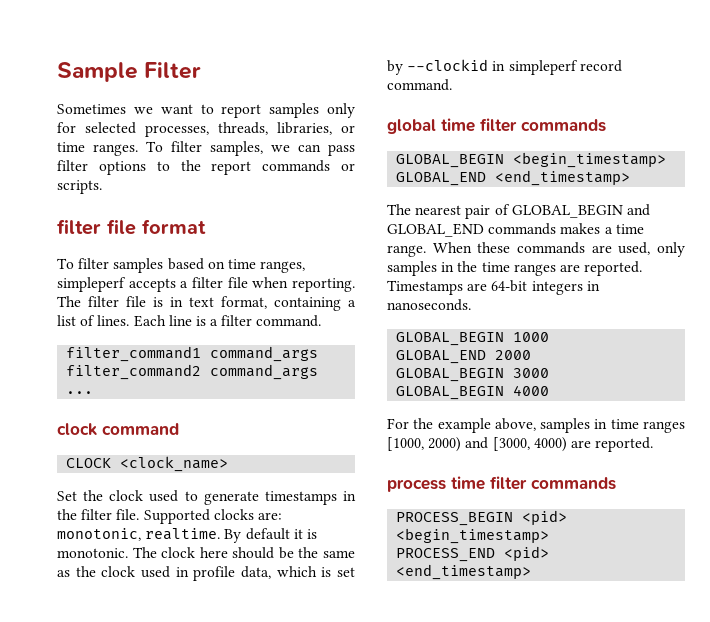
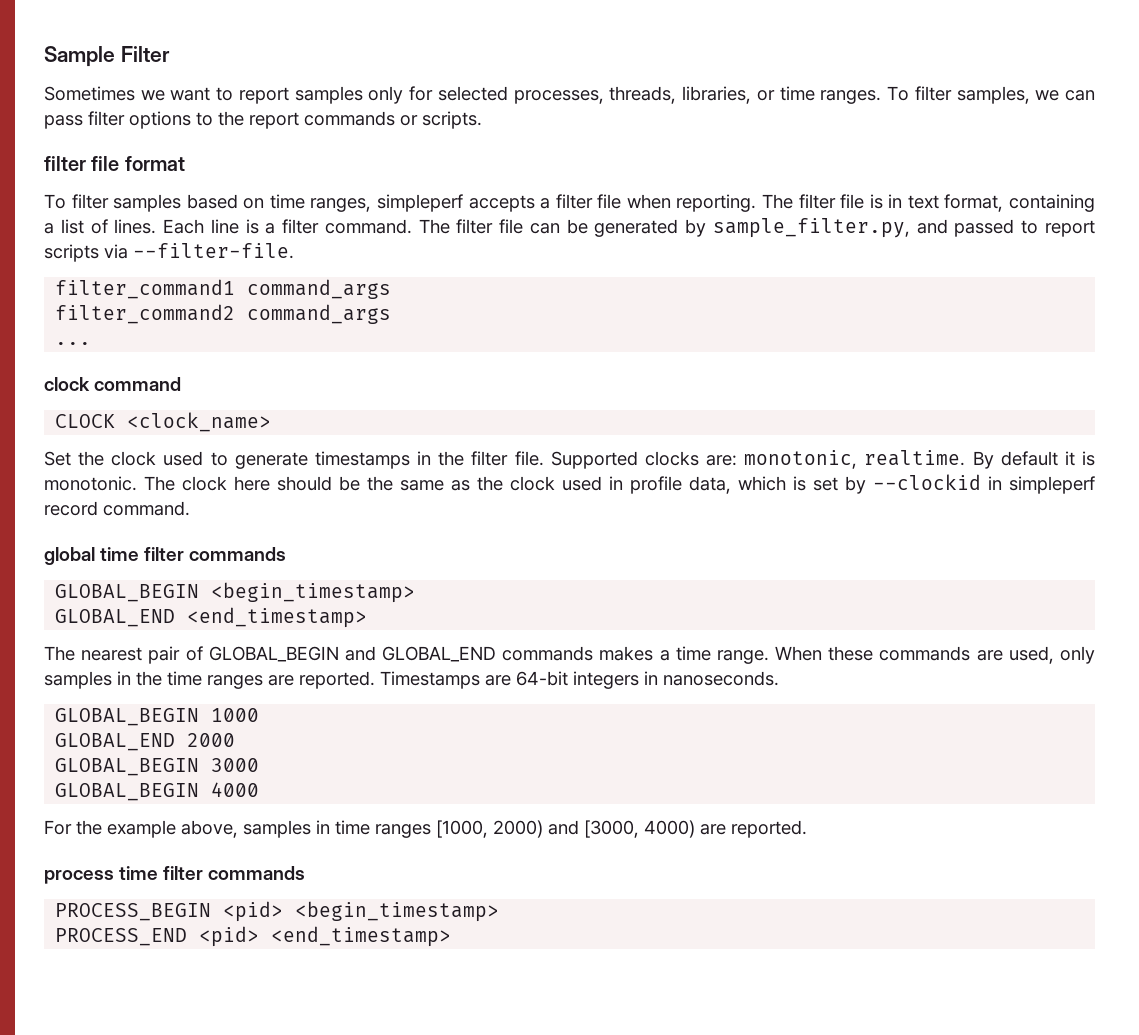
+ The filter file can be generated by sample_filter.py, and passed to report scripts via --filter-file.

